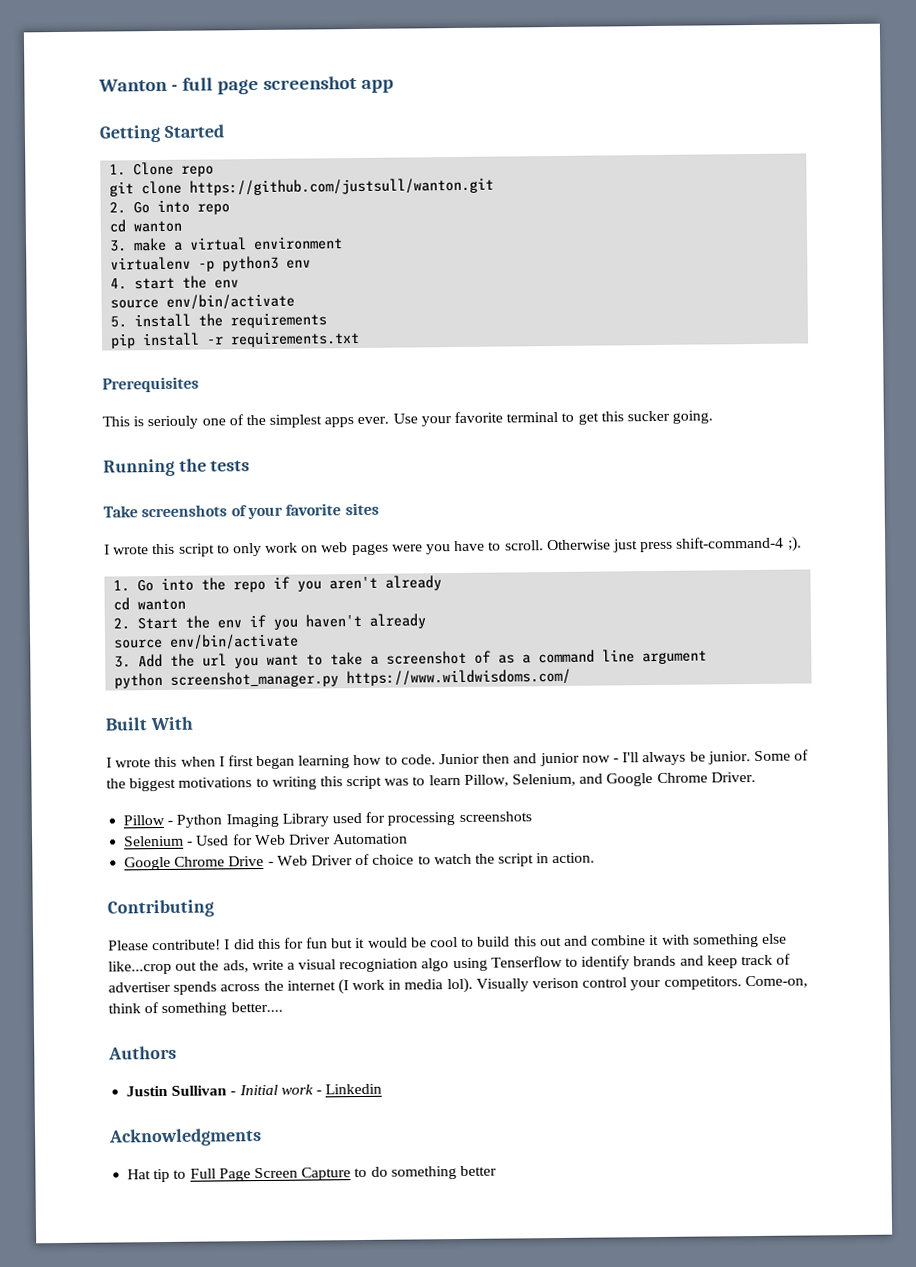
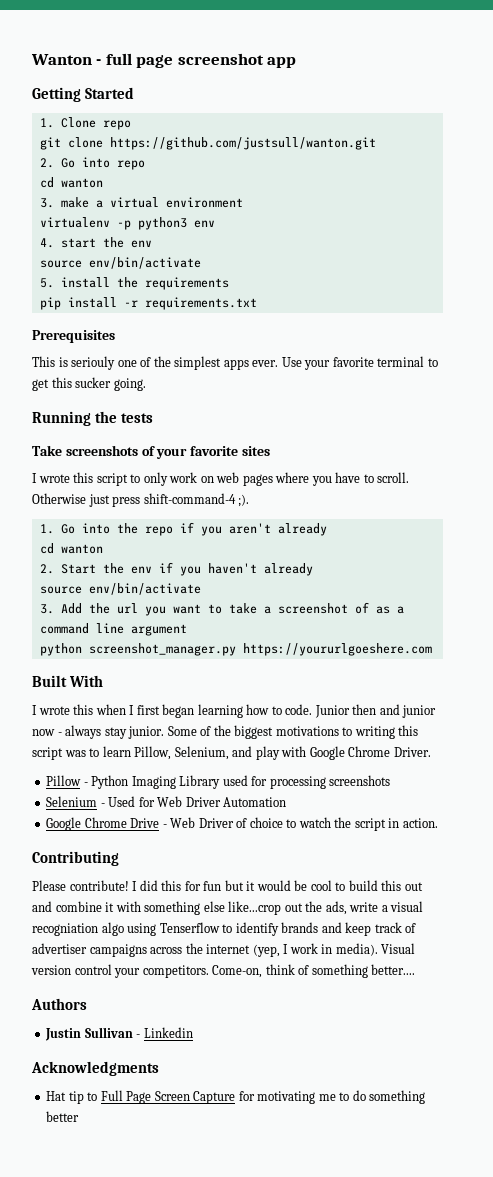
- I wrote this script to only work on web pages were you have to scroll.
+ I wrote this script to only work on web pages where you have to scroll.
- python screenshot_manager.py https://www.wildwisdoms.com/
+ python screenshot_manager.py https://yoururlgoeshere.com
- Junior then and junior now - I'll always be junior.
+ Junior then and junior now - always stay junior.
- Some of the biggest motivations to writing this script was to learn Pillow, Selenium, and Google Chrome Driver.
+ Some of the biggest motivations to writing this script was to learn Pillow, Selenium, and play with Google Chrome Driver.
- I did this for fun but it would be cool to build this out and combine it with something else like...crop out the ads, write a visual recogniation algo using Tenserflow to identify brands and keep track of advertiser spends across the internet (I work in media lol). Visually verison control your competitors.
+ I did this for fun but it would be cool to build this out and combine it with something else like...crop out the ads, write a visual recogniation algo using Tenserflow to identify brands and keep track of advertiser campaigns across the internet (yep, I work in media). Visual version control your competitors.
- Justin Sullivan - Initial work - Linkedin
+ Justin Sullivan - Linkedin
- Hat tip to Full Page Screen Capture to do something better
+ Hat tip to Full Page Screen Capture for motivating me to do something better

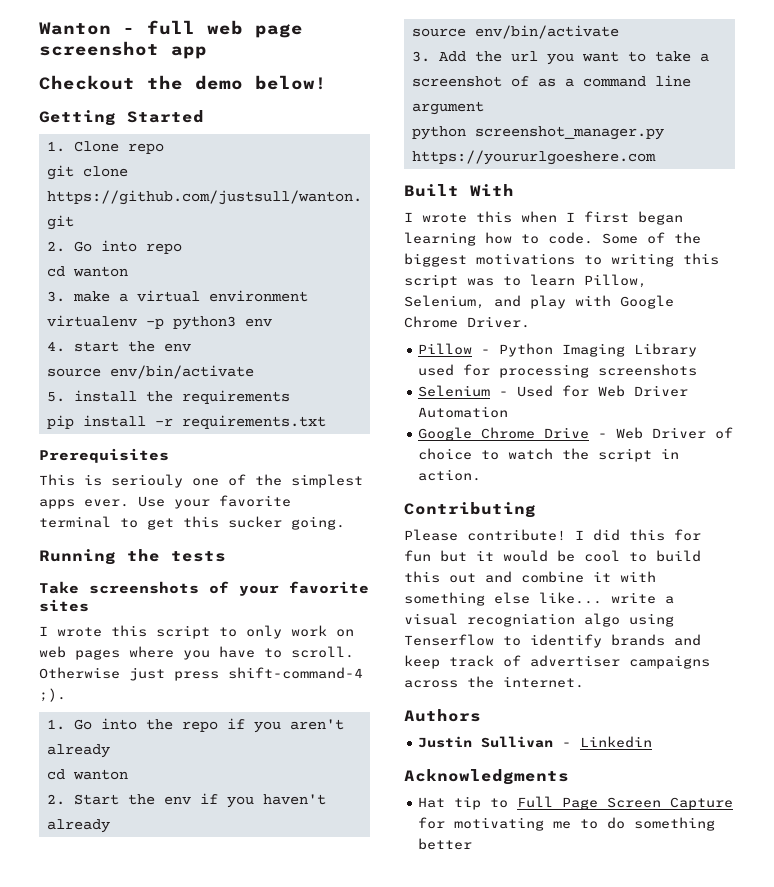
- Wanton - full page screenshot app
+ Wanton - full web page screenshot app
+ Checkout the demo below!
- Junior then and junior now - always stay junior.
- I did this for fun but it would be cool to build this out and combine it with something else like...crop out the ads, write a visual recogniation algo using Tenserflow to identify brands and keep track of advertiser campaigns across the internet (yep, I work in media). Visual version control your competitors. Come-on, think of something better....
+ I did this for fun but it would be cool to build this out and combine it with something else like... write a visual recogniation algo using Tenserflow to identify brands and keep track of advertiser campaigns across the internet.

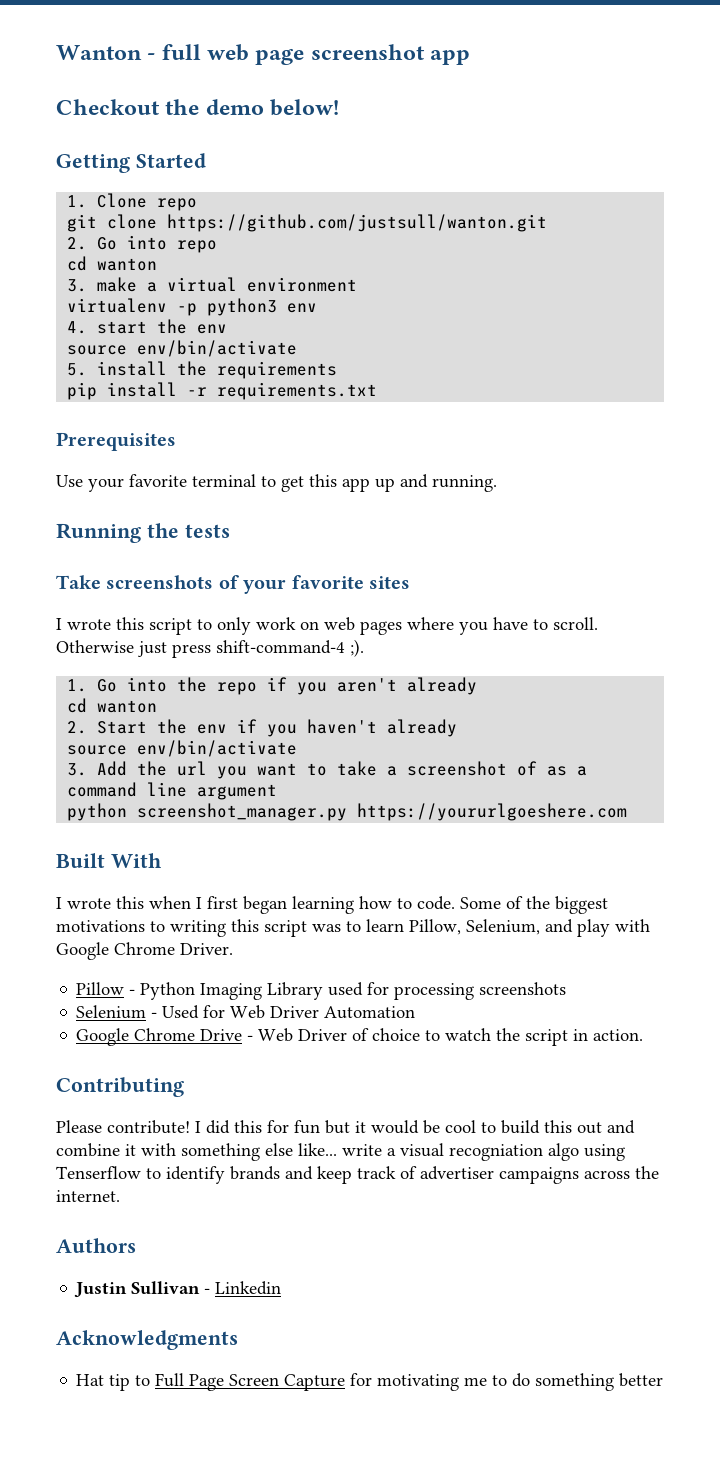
- This is seriouly one of the simplest apps ever. Use your favorite terminal to get this sucker going.
+ Use your favorite terminal to get this app up and running.

